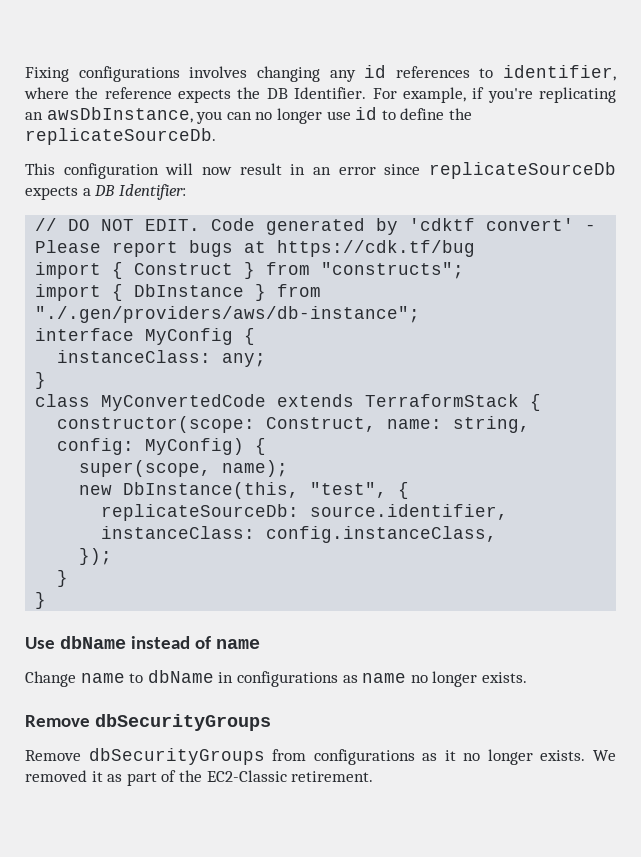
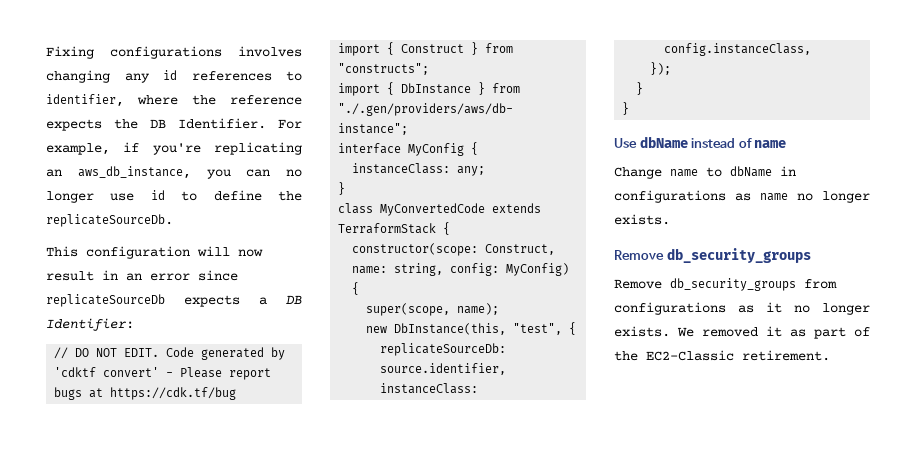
- For example, if you're replicating an awsDbInstance, you can no longer use id to define the replicateSourceDb.
+ For example, if you're replicating an aws_db_instance, you can no longer use id to define the replicateSourceDb.
  Change name to dbName in configurations as name no longer exists.
- Remove dbSecurityGroups
- Remove dbSecurityGroups from configurations as it no longer exists.
+ Remove db_security_groups
+ Remove db_security_groups from configurations as it no longer exists.

